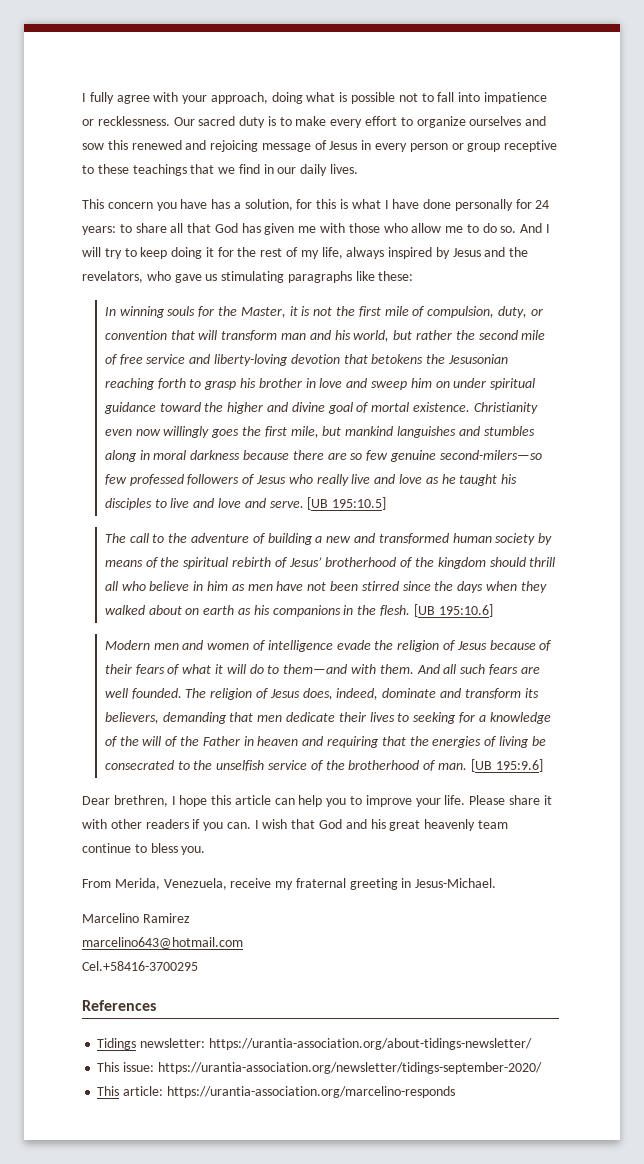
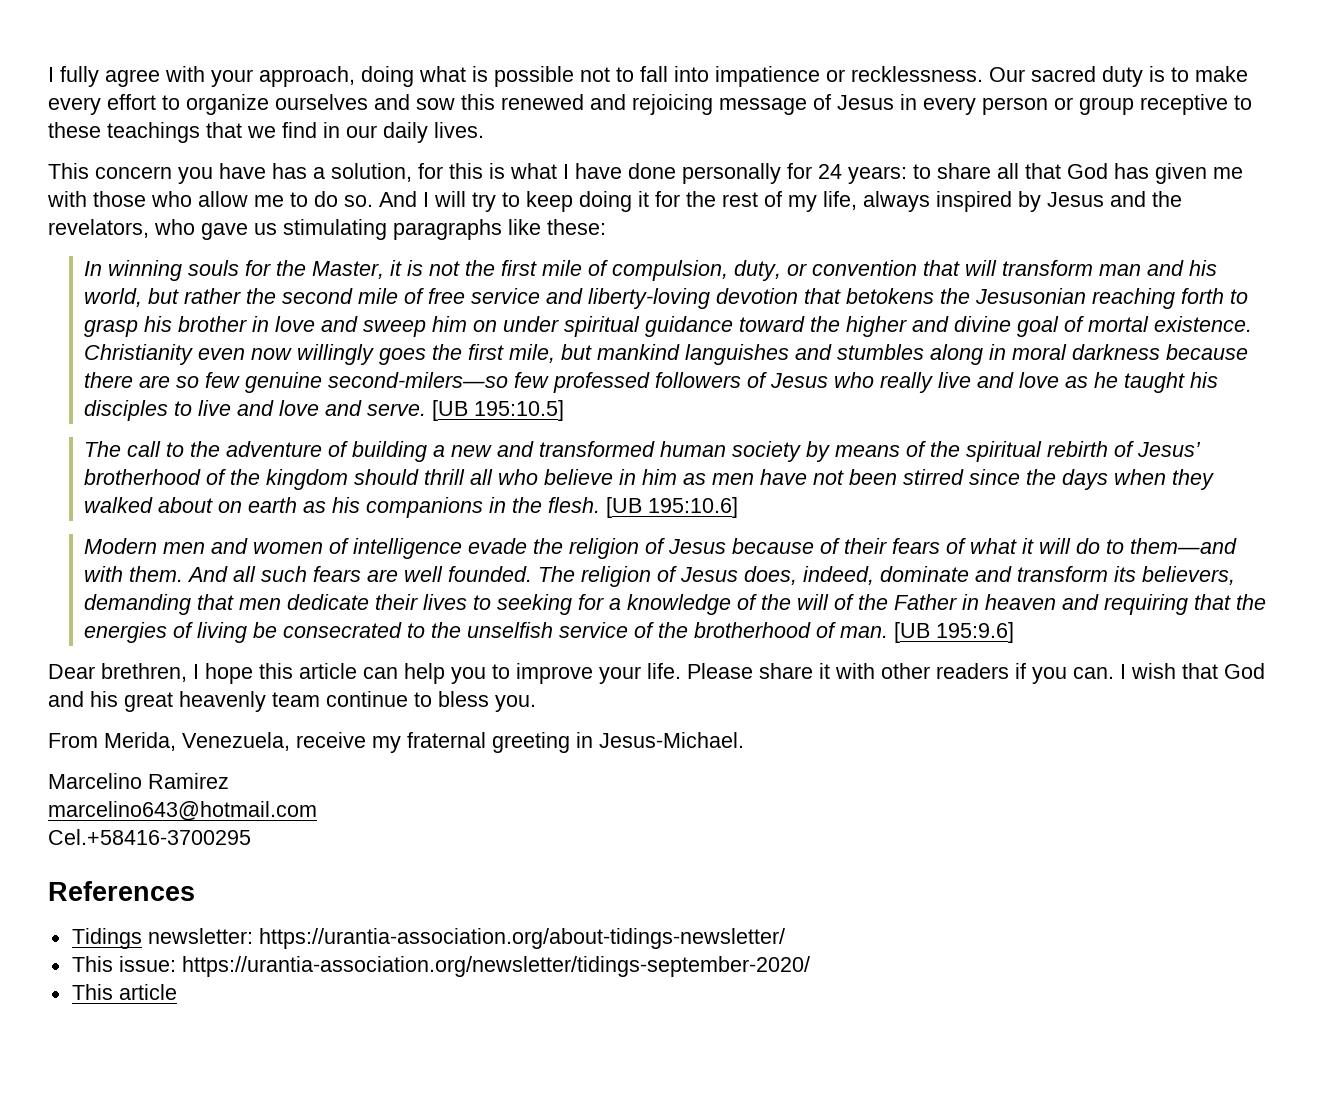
- This article: https://urantia-association.org/marcelino-responds
+ This article

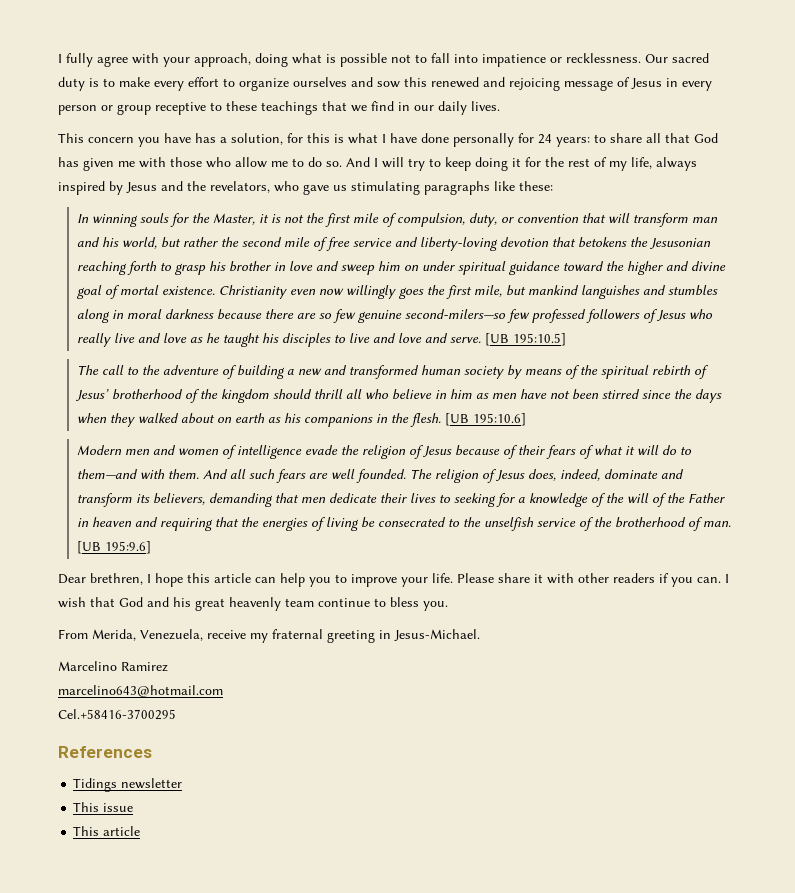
- Tidings newsletter: https://urantia-association.org/about-tidings-newsletter/
- This issue: https://urantia-association.org/newsletter/tidings-september-2020/
+ Tidings newsletter
+ This issue

